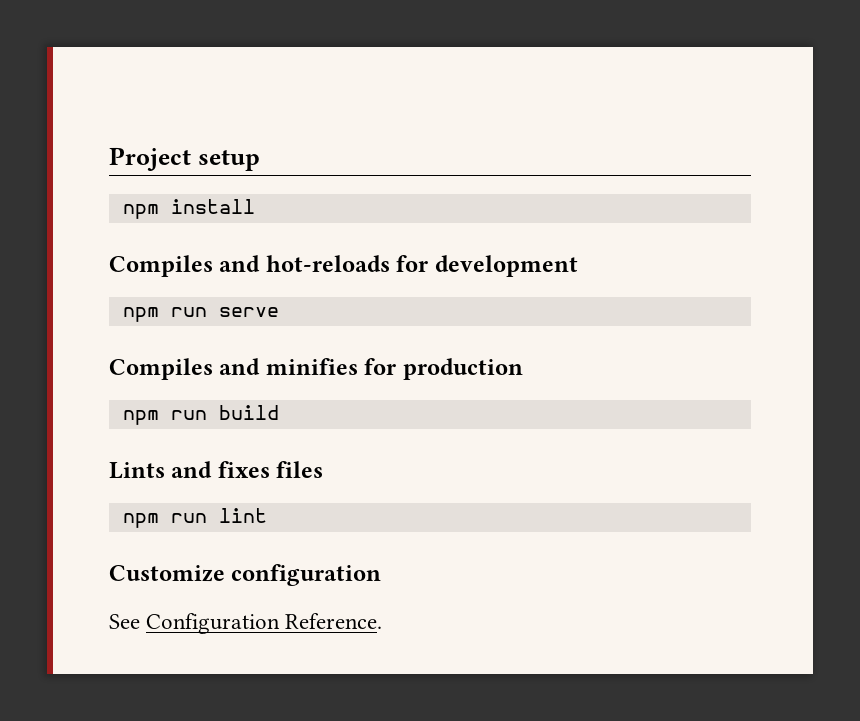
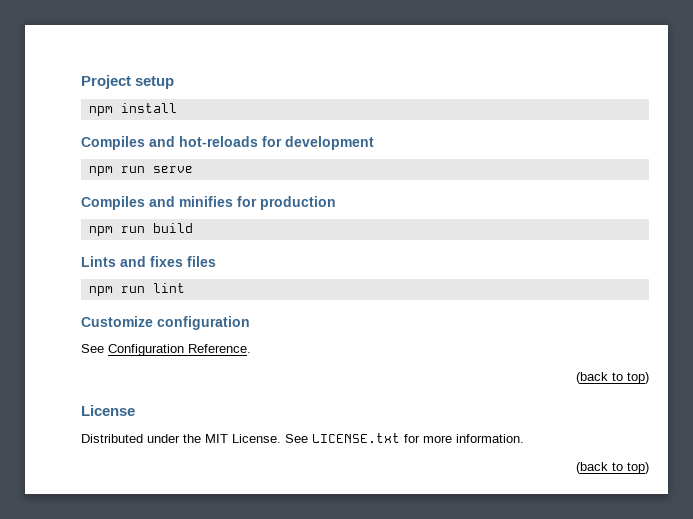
  See Configuration Reference.
+ (back to top)
+ License
+ Distributed under the MIT License. See LICENSE.txt for more information.
+ (back to top)

